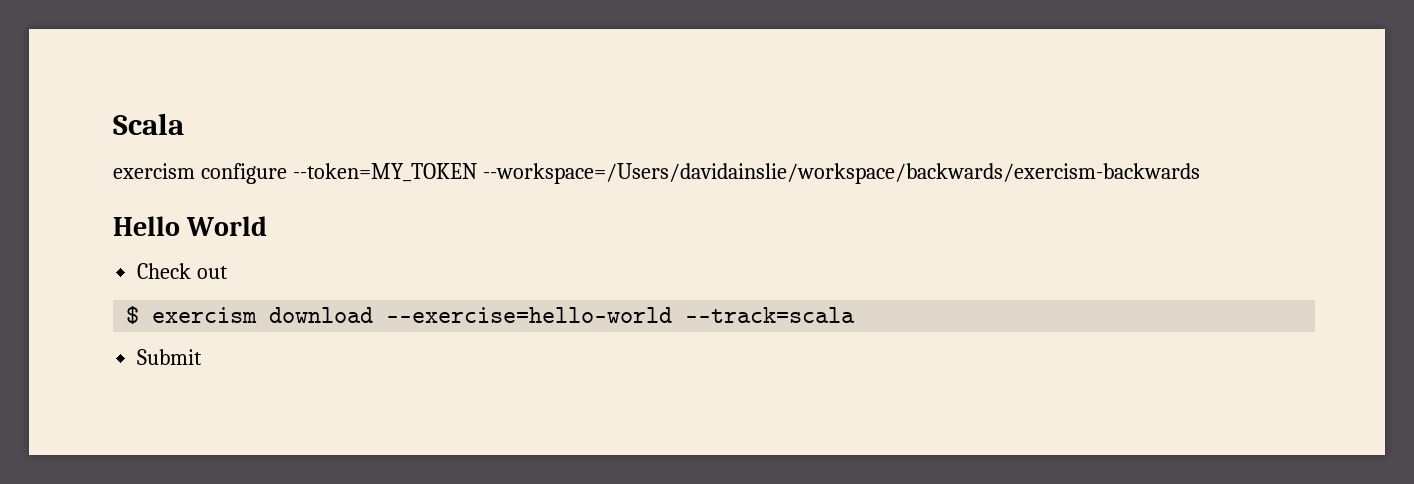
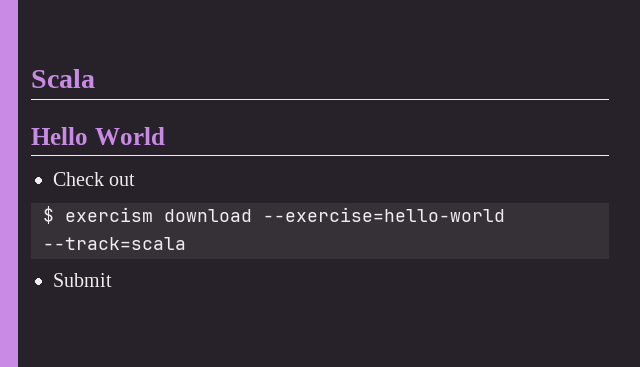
- exercism configure --token=MY_TOKEN --workspace=/Users/davidainslie/workspace/backwards/exercism-backwards

